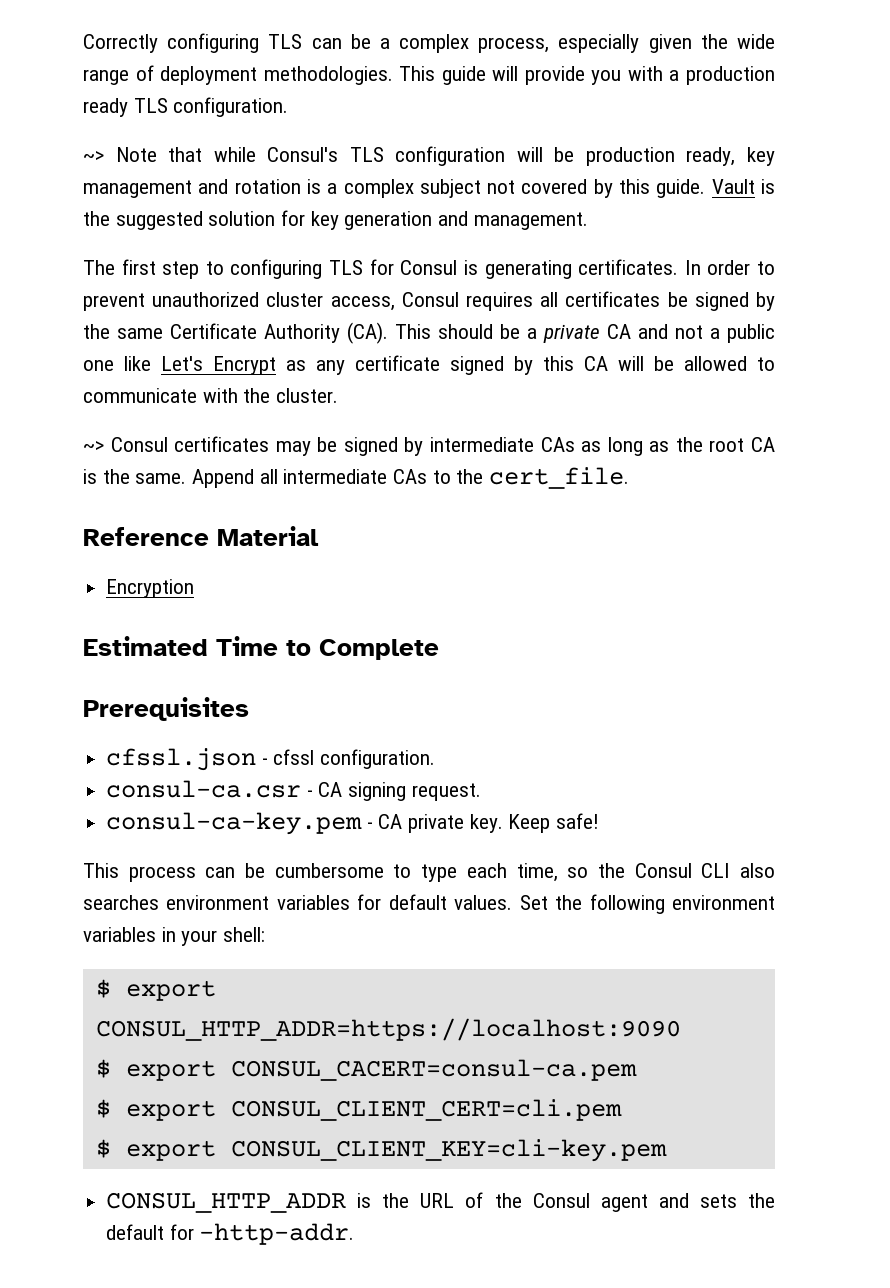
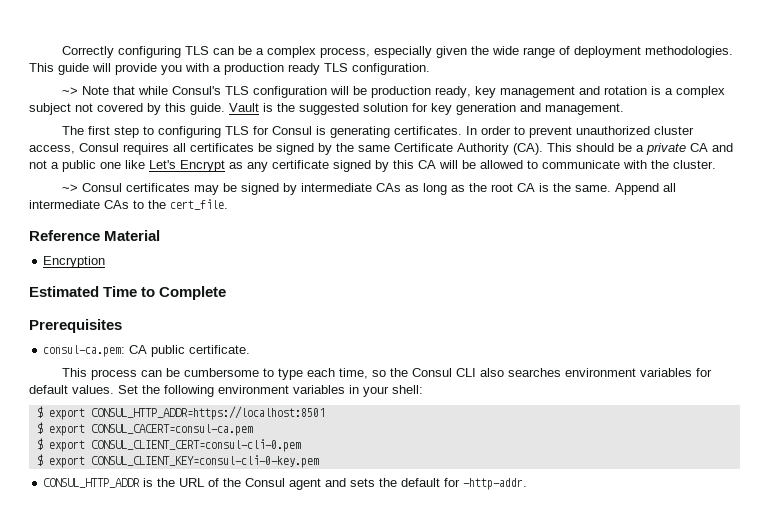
- cfssl.json - cfssl configuration.
- consul-ca.csr - CA signing request.
- consul-ca-key.pem - CA private key. Keep safe!
+ consul-ca.pem: CA public certificate.
- $ export CONSUL_HTTP_ADDR=https://localhost:9090
+ $ export CONSUL_HTTP_ADDR=https://localhost:8501
- $ export CONSUL_CLIENT_CERT=cli.pem
- $ export CONSUL_CLIENT_KEY=cli-key.pem
+ $ export CONSUL_CLIENT_CERT=consul-cli-0.pem
+ $ export CONSUL_CLIENT_KEY=consul-cli-0-key.pem

